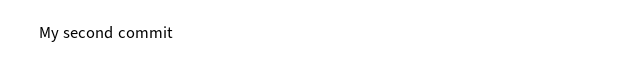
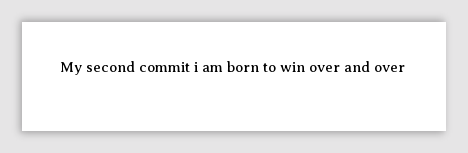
- My second commit
+ My second commit i am born to win over and over

